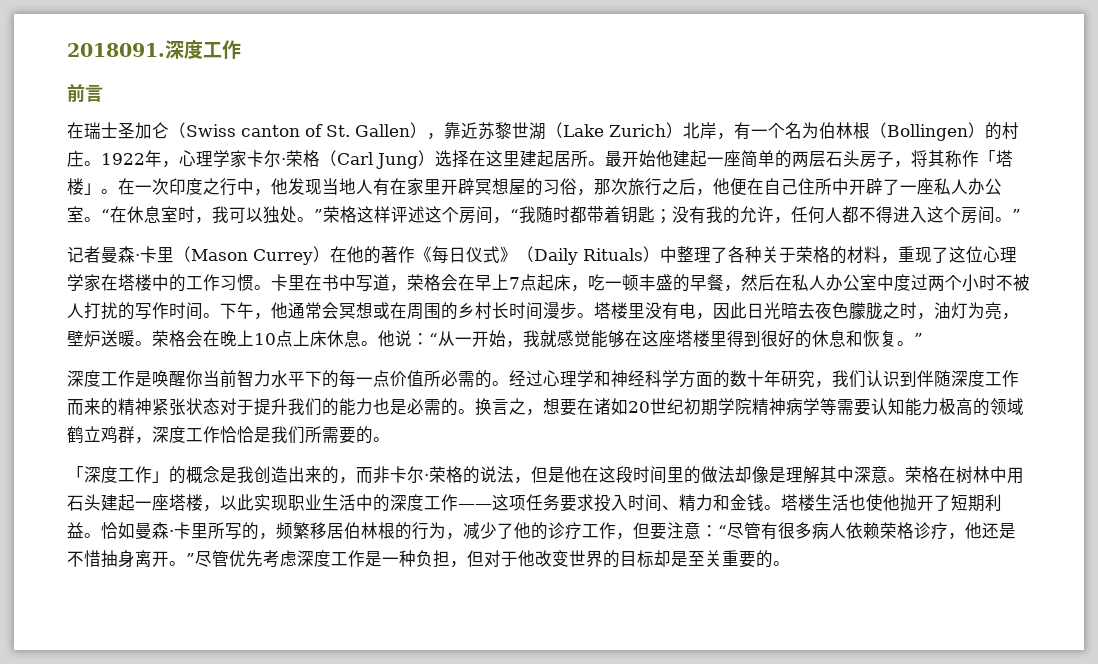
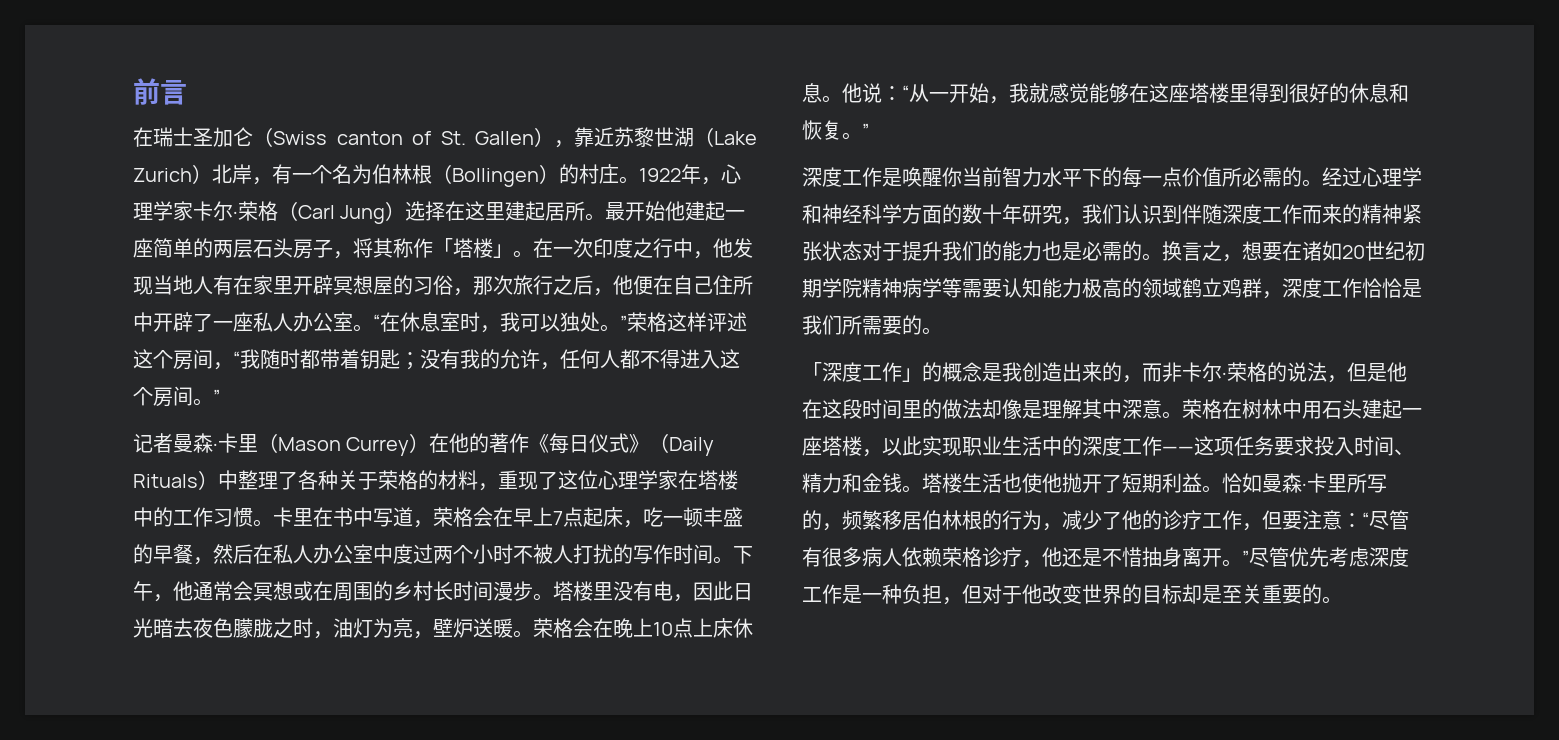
- 2018091.深度工作

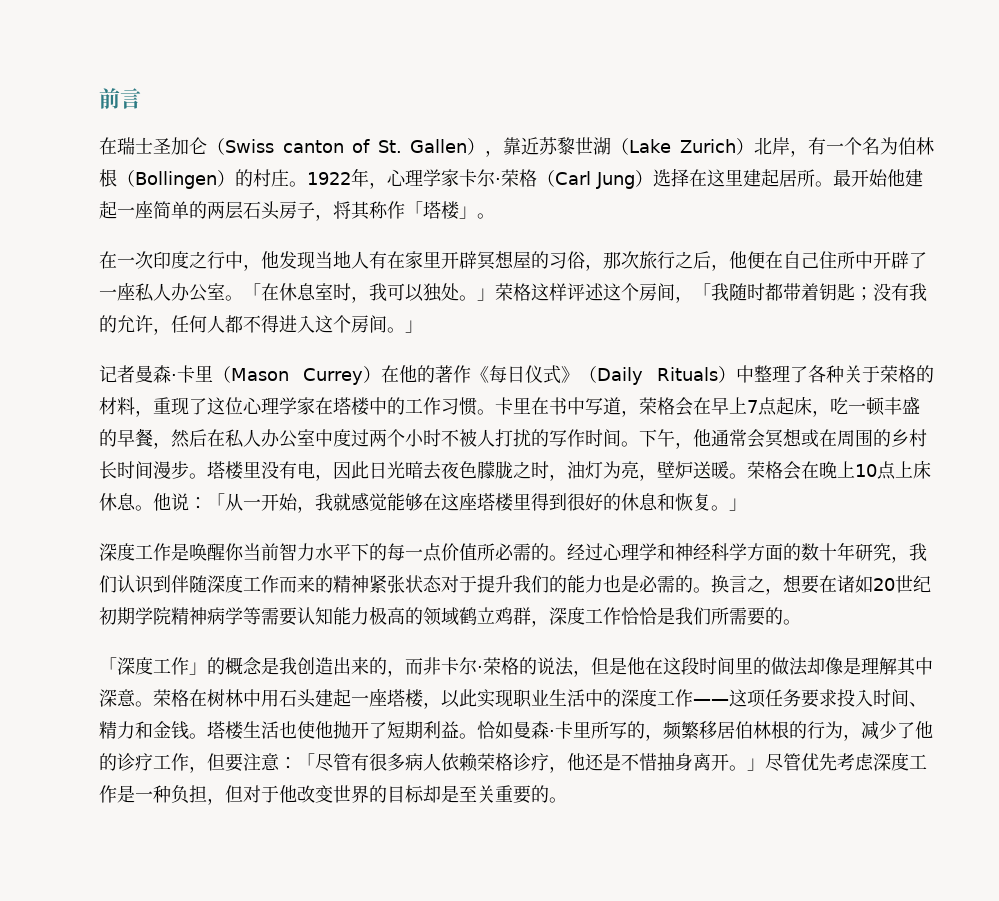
- 最开始他建起一座简单的两层石头房子，将其称作「塔楼」。在一次印度之行中，他发现当地人有在家里开辟冥想屋的习俗，那次旅行之后，他便在自己住所中开辟了一座私人办公室。
+ 最开始他建起一座简单的两层石头房子，将其称作「塔楼」。
+ 在一次印度之行中，他发现当地人有在家里开辟冥想屋的习俗，那次旅行之后，他便在自己住所中开辟了一座私人办公室。
- “在休息室时，我可以独处。”荣格这样评述这个房间，“我随时都带着钥匙；没有我的允许，任何人都不得进入这个房间。”
+ 「在休息室时，我可以独处。」荣格这样评述这个房间，「我随时都带着钥匙；没有我的允许，任何人都不得进入这个房间。」
- 他说：“从一开始，我就感觉能够在这座塔楼里得到很好的休息和恢复。”
+ 他说：「从一开始，我就感觉能够在这座塔楼里得到很好的休息和恢复。」
- 恰如曼森·卡里所写的，频繁移居伯林根的行为，减少了他的诊疗工作，但要注意：“尽管有很多病人依赖荣格诊疗，他还是不惜抽身离开。”尽管优先考虑深度工作是一种负担，但对于他改变世界的目标却是至关重要的。
+ 恰如曼森·卡里所写的，频繁移居伯林根的行为，减少了他的诊疗工作，但要注意：「尽管有很多病人依赖荣格诊疗，他还是不惜抽身离开。」尽管优先考虑深度工作是一种负担，但对于他改变世界的目标却是至关重要的。

